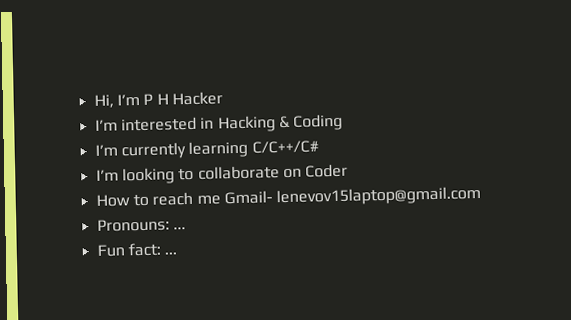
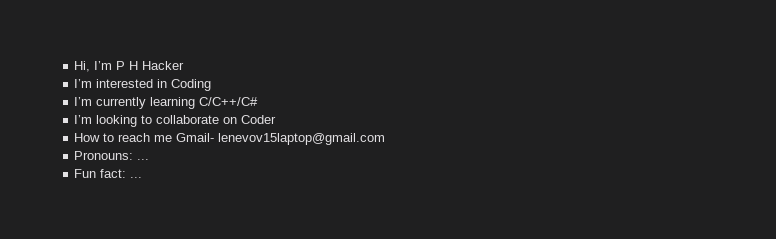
- I’m interested in Hacking & Coding
+ I’m interested in Coding

